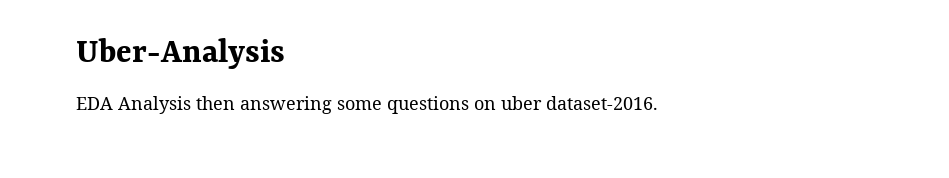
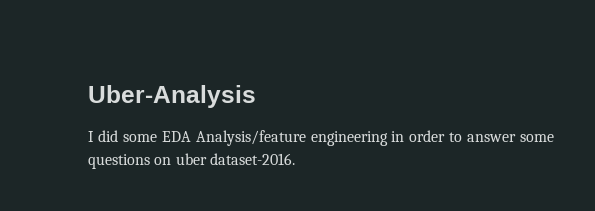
- EDA Analysis then answering some questions on uber dataset-2016.
+ I did some EDA Analysis/feature engineering in order to answer some questions on uber dataset-2016.

